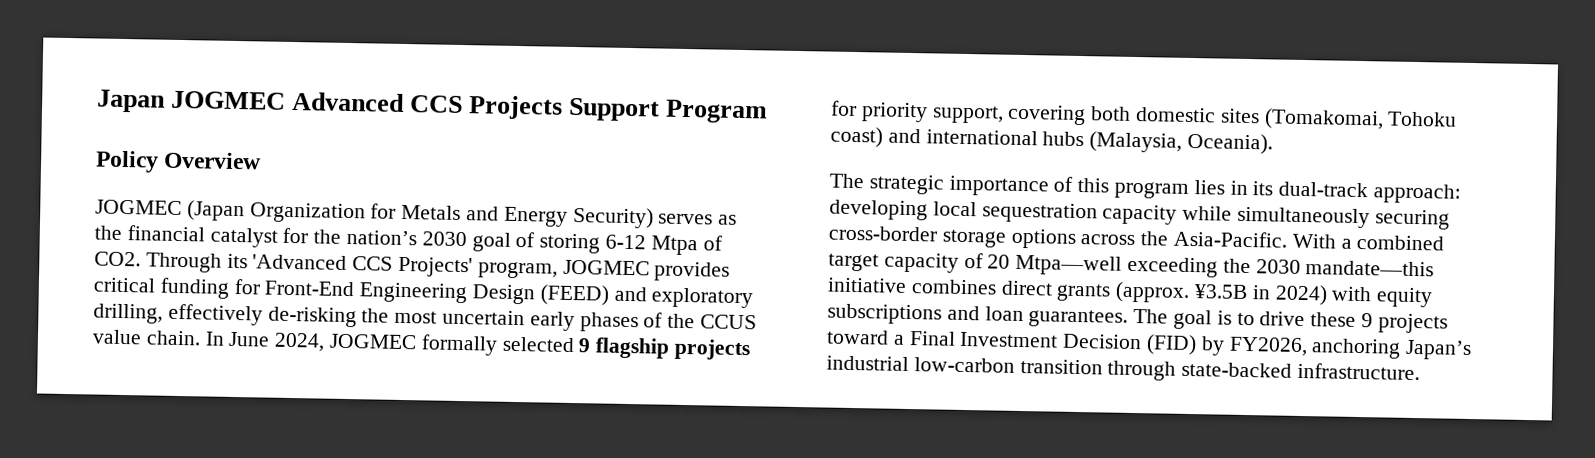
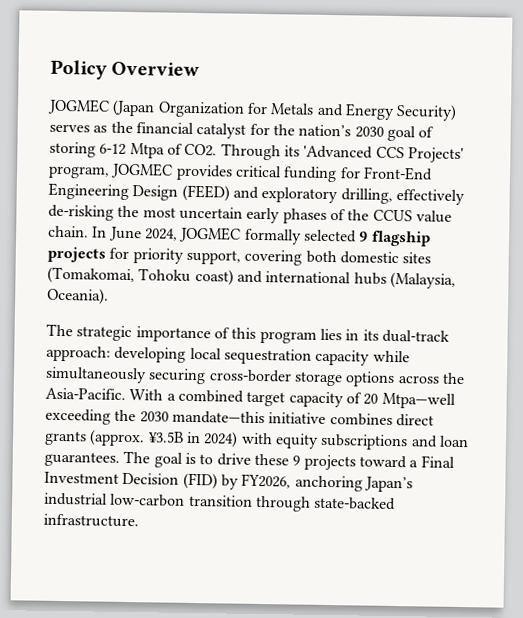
- Japan JOGMEC Advanced CCS Projects Support Program

